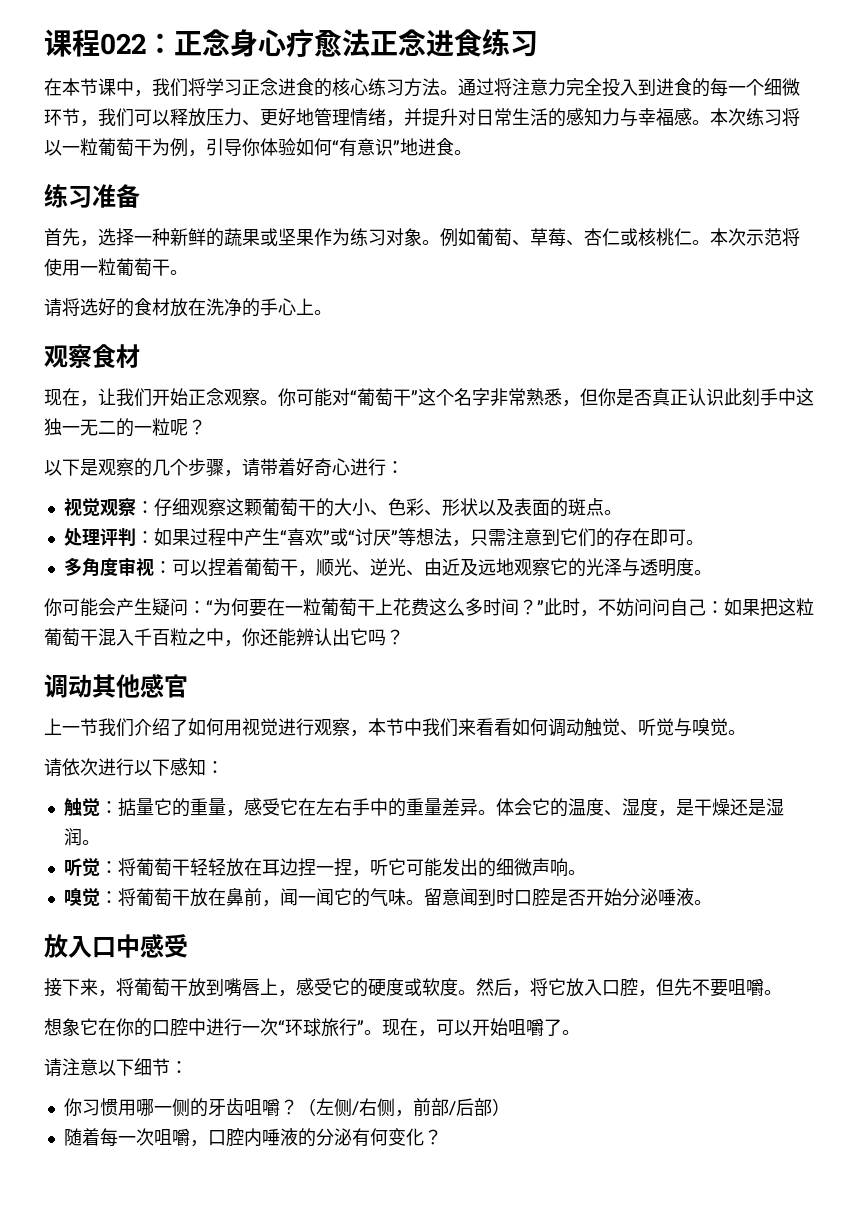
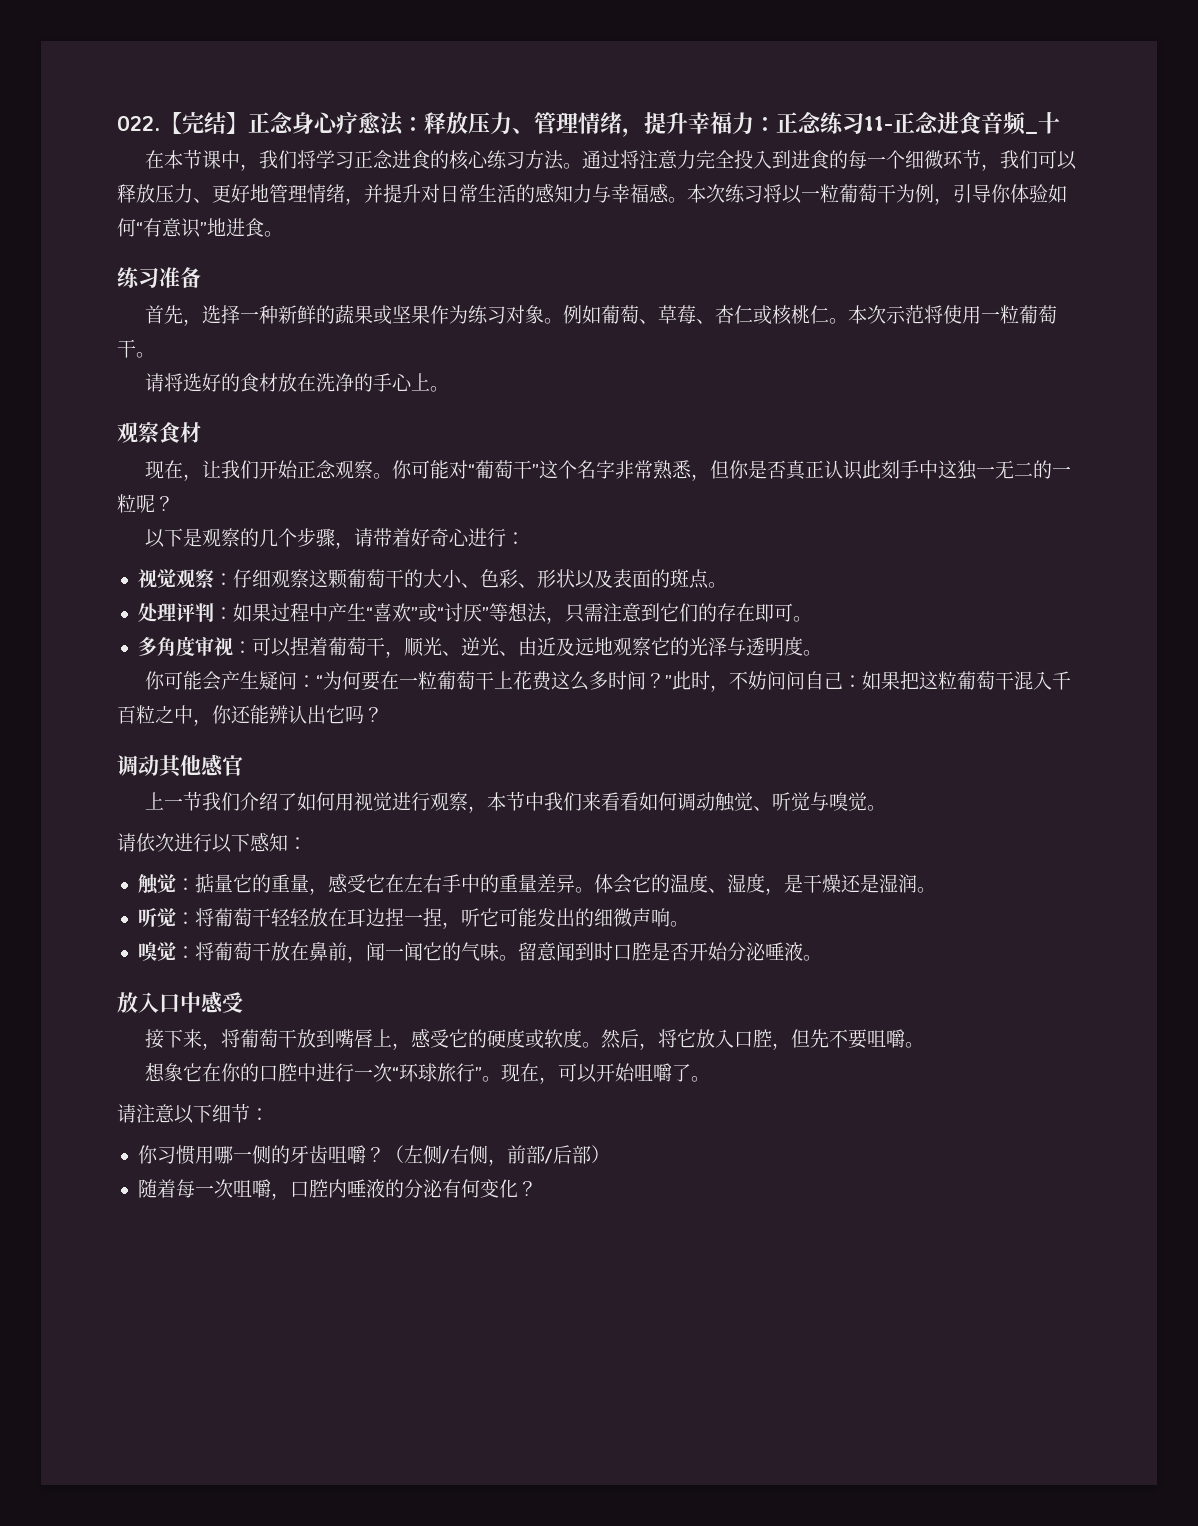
- 课程022：正念身心疗愈法正念进食练习
+ 022.【完结】正念身心疗愈法：释放压力、管理情绪，提升幸福力：正念练习11-正念进食音频_十

